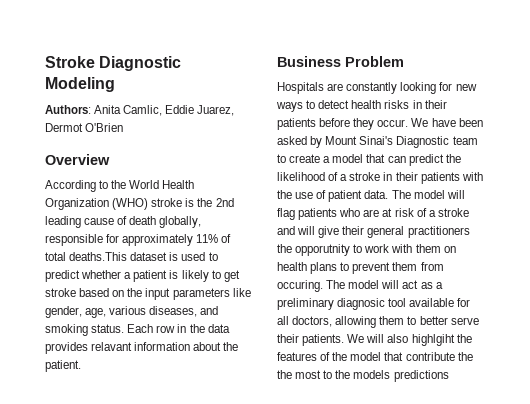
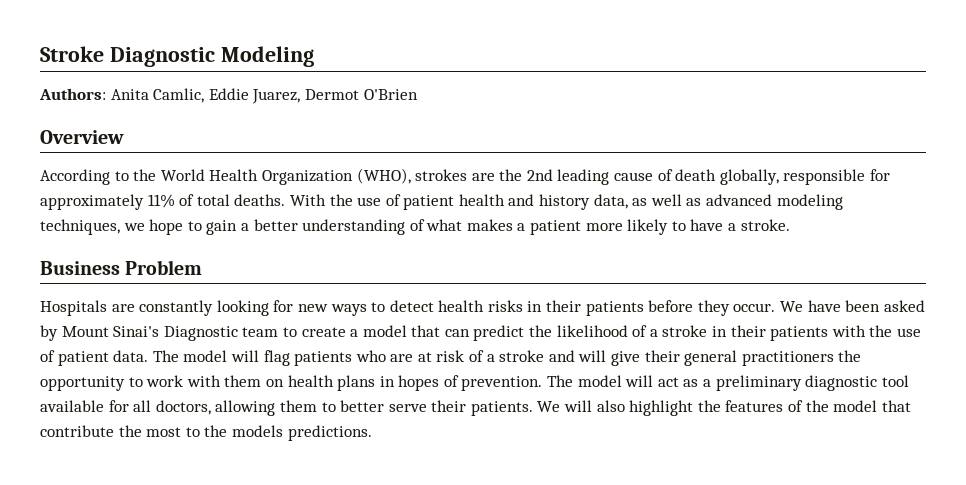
- According to the World Health Organization (WHO) stroke is the 2nd leading cause of death globally, responsible for approximately 11% of total deaths.This dataset is used to predict whether a patient is likely to get stroke based on the input parameters like gender, age, various diseases, and smoking status. Each row in the data provides relavant information about the patient.
+ According to the World Health Organization (WHO), strokes are the 2nd leading cause of death globally, responsible for approximately 11% of total deaths. With the use of patient health and history data, as well as advanced modeling techniques, we hope to gain a better understanding of what makes a patient more likely to have a stroke.
- The model will flag patients who are at risk of a stroke and will give their general practitioners the opporutnity to work with them on health plans to prevent them from occuring.
+ The model will flag patients who are at risk of a stroke and will give their general practitioners the opportunity to work with them on health plans in hopes of prevention.
- The model will act as a preliminary diagnosic tool available for all doctors, allowing them to better serve their patients.
+ The model will act as a preliminary diagnostic tool available for all doctors, allowing them to better serve their patients.
- We will also highlgiht the features of the model that contribute the the most to the models predictions
+ We will also highlight the features of the model that contribute the most to the models predictions.

